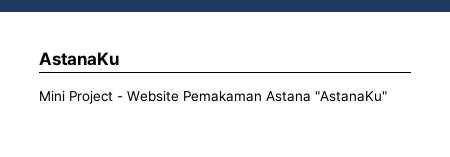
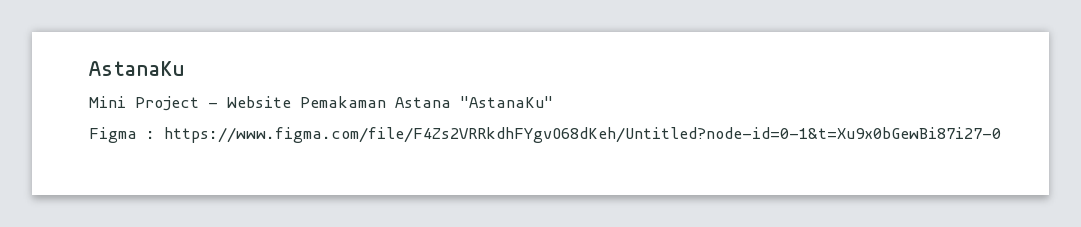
+ Figma : https://www.figma.com/file/F4Zs2VRRkdhFYgvO68dKeh/Untitled?node-id=0-1&t=Xu9x0bGewBi87i27-0

